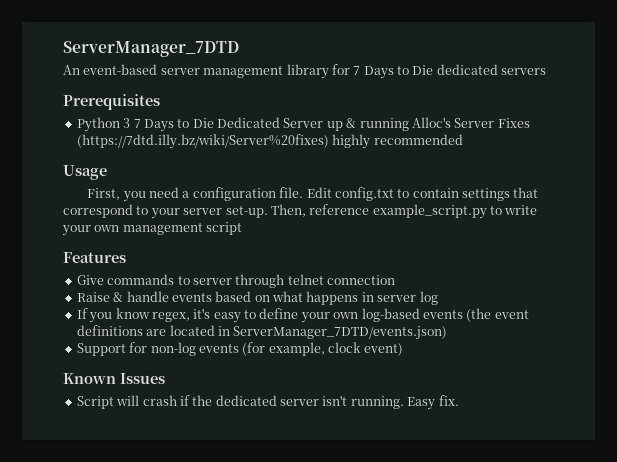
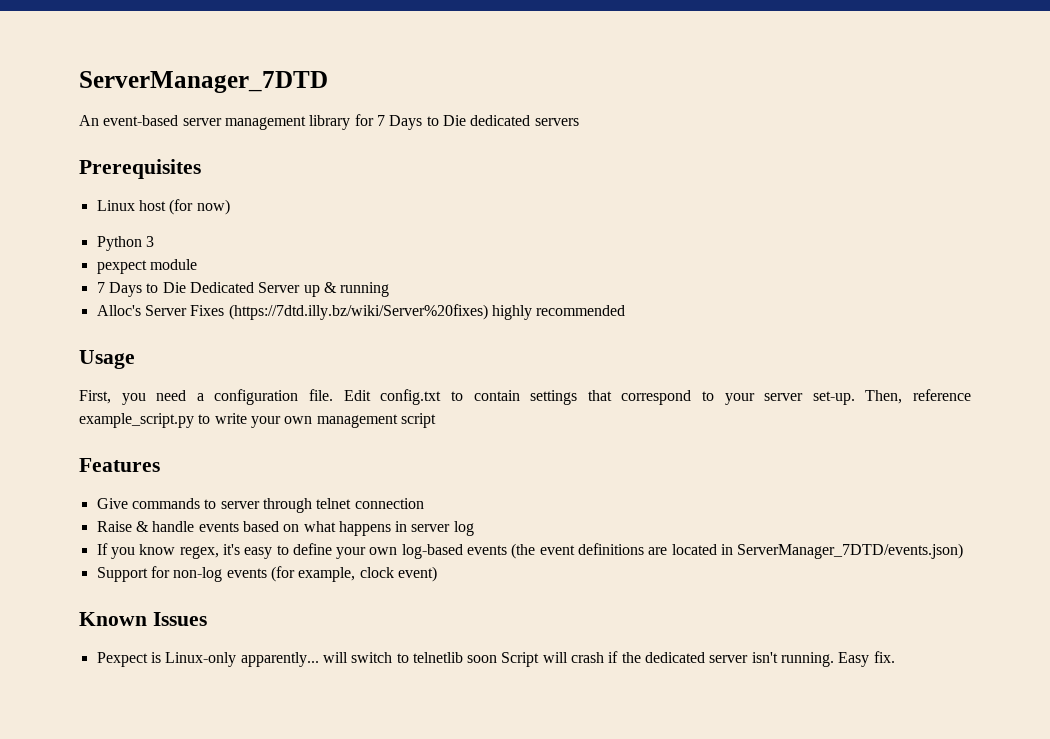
+ Linux host (for now)
- Python 3 7 Days to Die Dedicated Server up & running Alloc's Server Fixes (https://7dtd.illy.bz/wiki/Server%20fixes) highly recommended
+ Python 3
+ pexpect module
+ 7 Days to Die Dedicated Server up & running
+ Alloc's Server Fixes (https://7dtd.illy.bz/wiki/Server%20fixes) highly recommended
- Script will crash if the dedicated server isn't running.
+ Pexpect is Linux-only apparently... will switch to telnetlib soon Script will crash if the dedicated server isn't running.

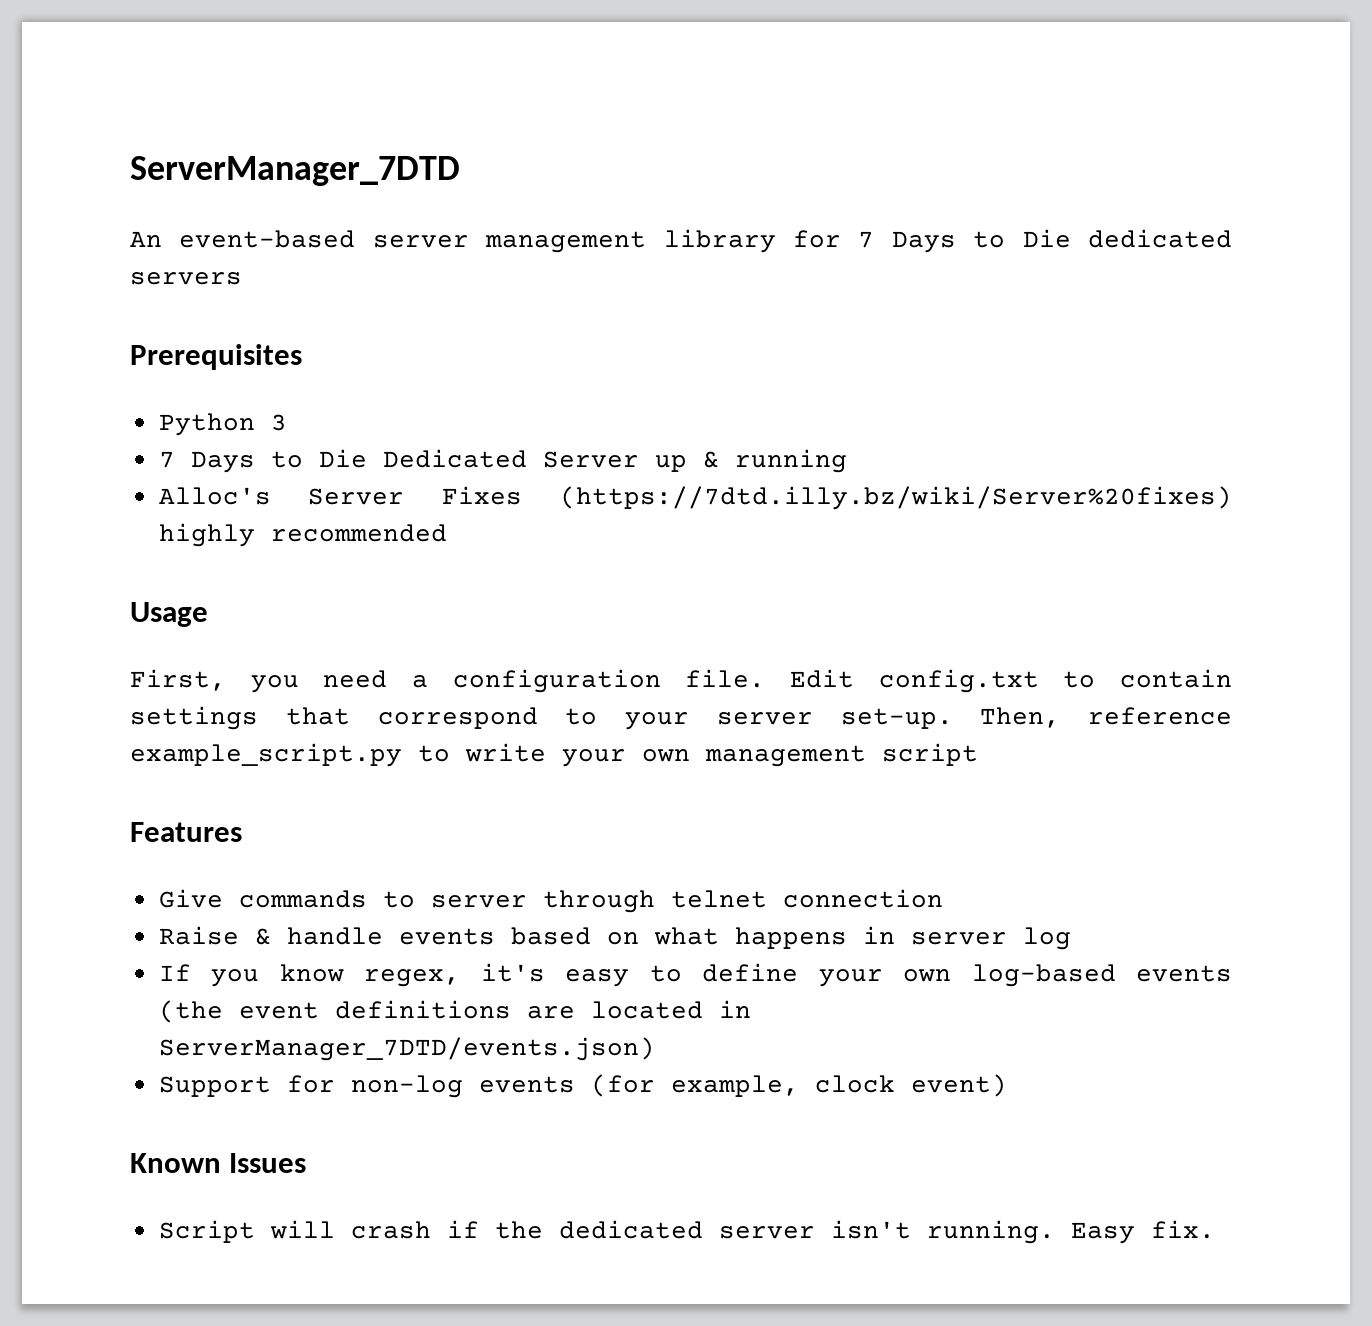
- Linux host (for now)
- pexpect module
- Pexpect is Linux-only apparently... will switch to telnetlib soon Script will crash if the dedicated server isn't running.
+ Script will crash if the dedicated server isn't running.

